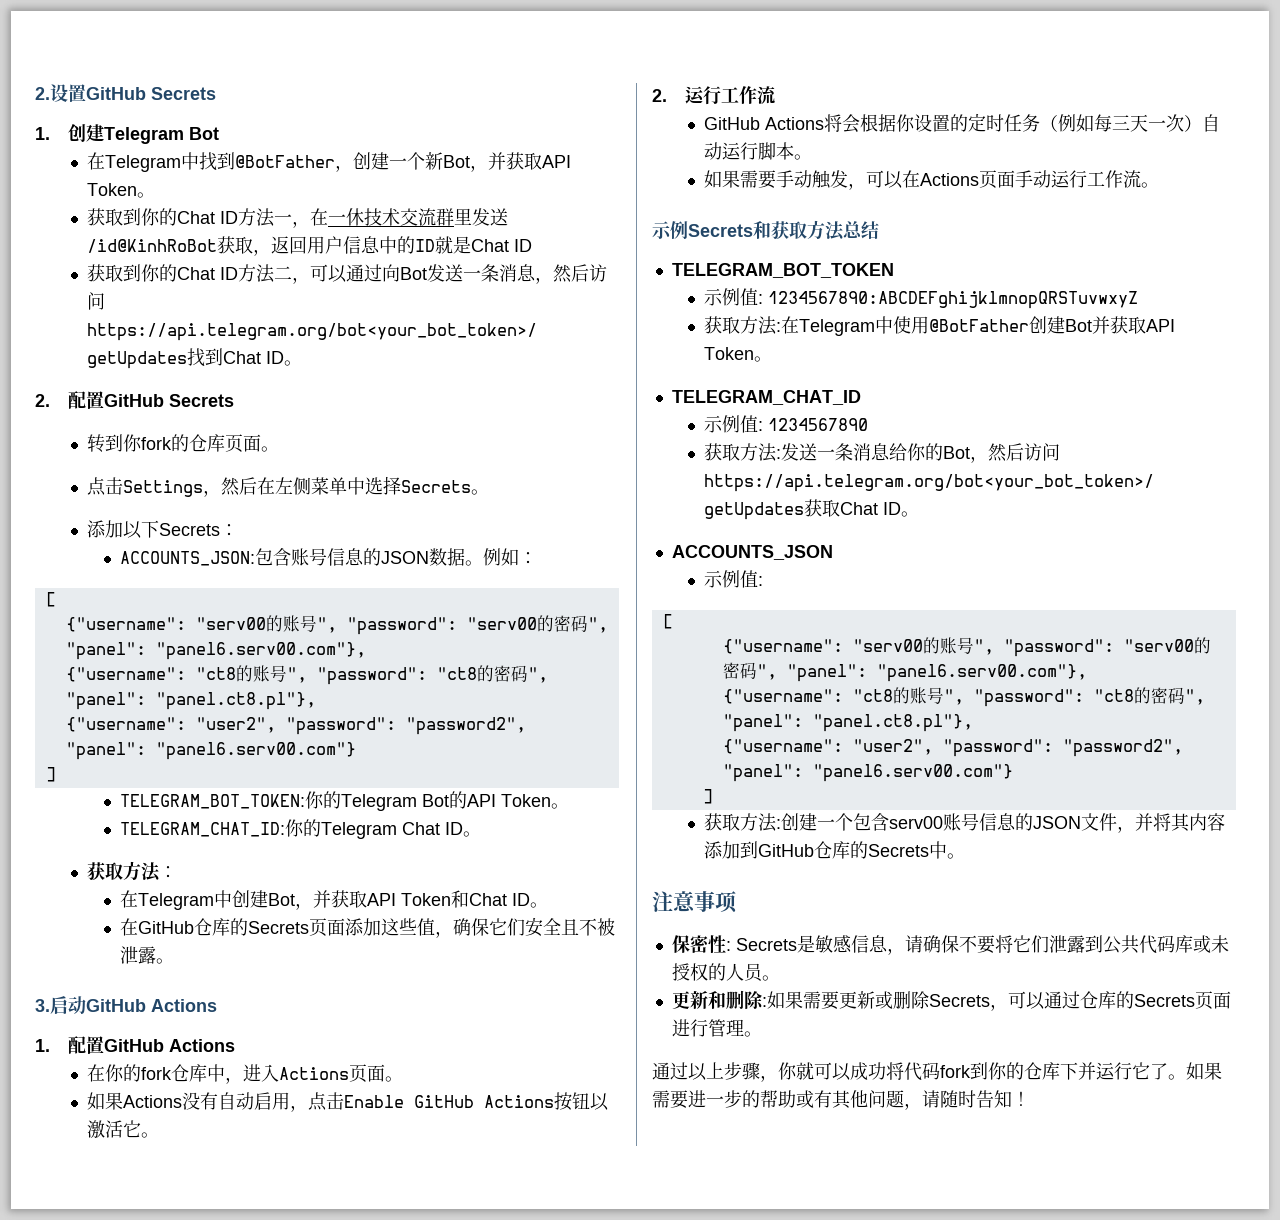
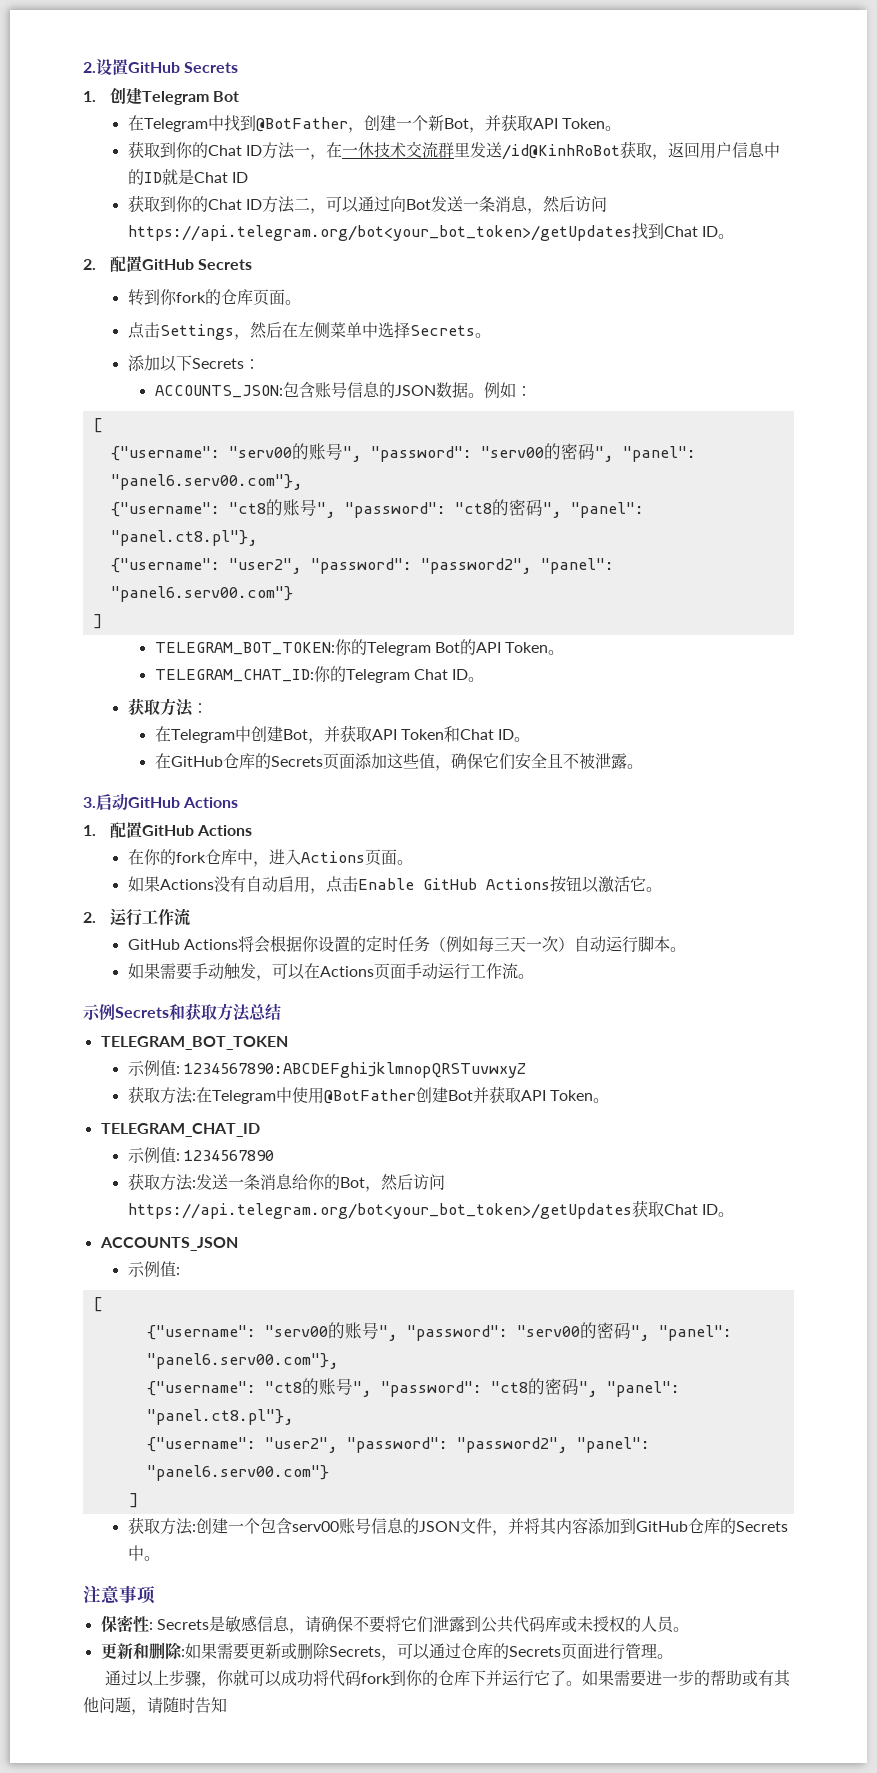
- 如果需要进一步的帮助或有其他问题，请随时告知！
+ 如果需要进一步的帮助或有其他问题，请随时告知

